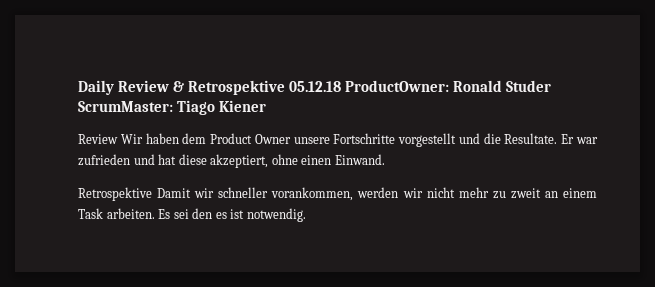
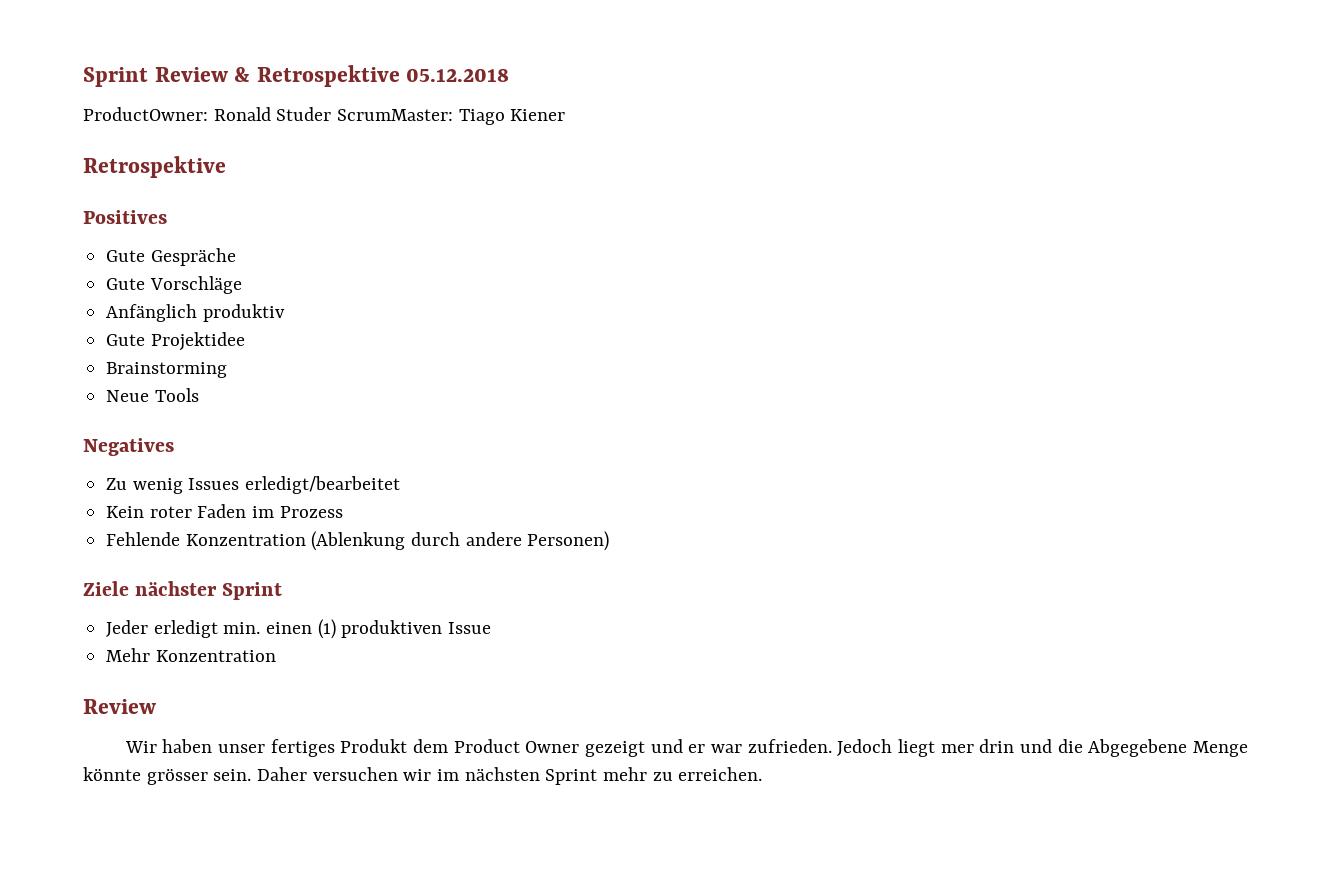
- Daily Review & Retrospektive 05.12.18 ProductOwner: Ronald Studer ScrumMaster: Tiago Kiener
- Review Wir haben dem Product Owner unsere Fortschritte vorgestellt und die Resultate. Er war zufrieden und hat diese akzeptiert, ohne einen Einwand.
- Retrospektive Damit wir schneller vorankommen, werden wir nicht mehr zu zweit an einem Task arbeiten. Es sei den es ist notwendig.
+ Sprint Review & Retrospektive 05.12.2018
+ ProductOwner: Ronald Studer ScrumMaster: Tiago Kiener
+ Retrospektive
+ Positives
+ Gute Gespräche
+ Gute Vorschläge
+ Anfänglich produktiv
+ Gute Projektidee
+ Brainstorming
+ Neue Tools
+ Negatives
+ Zu wenig Issues erledigt/bearbeitet
+ Kein roter Faden im Prozess
+ Fehlende Konzentration (Ablenkung durch andere Personen)
+ Ziele nächster Sprint
+ Jeder erledigt min. einen (1) produktiven Issue
+ Mehr Konzentration
+ Review
+ Wir haben unser fertiges Produkt dem Product Owner gezeigt und er war zufrieden. Jedoch liegt mer drin und die Abgegebene Menge könnte grösser sein. Daher versuchen wir im nächsten Sprint mehr zu erreichen.

